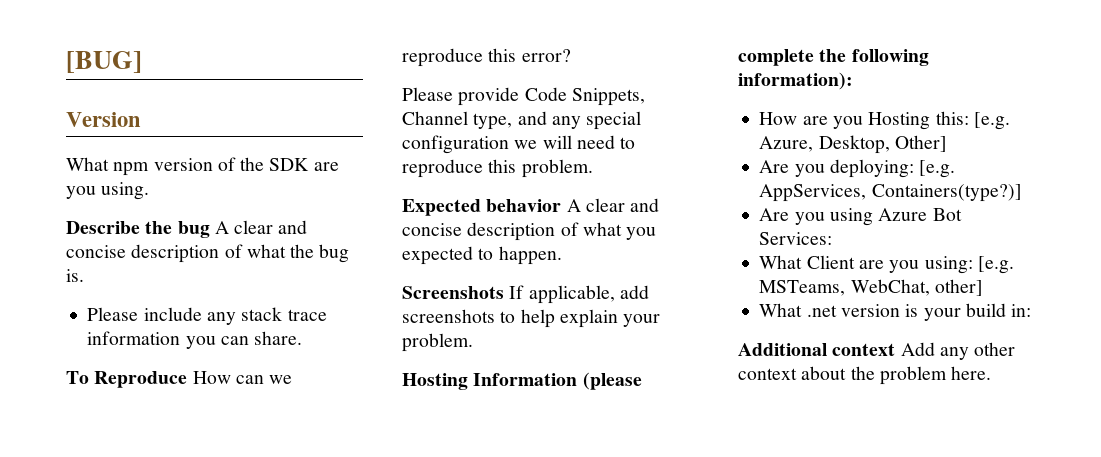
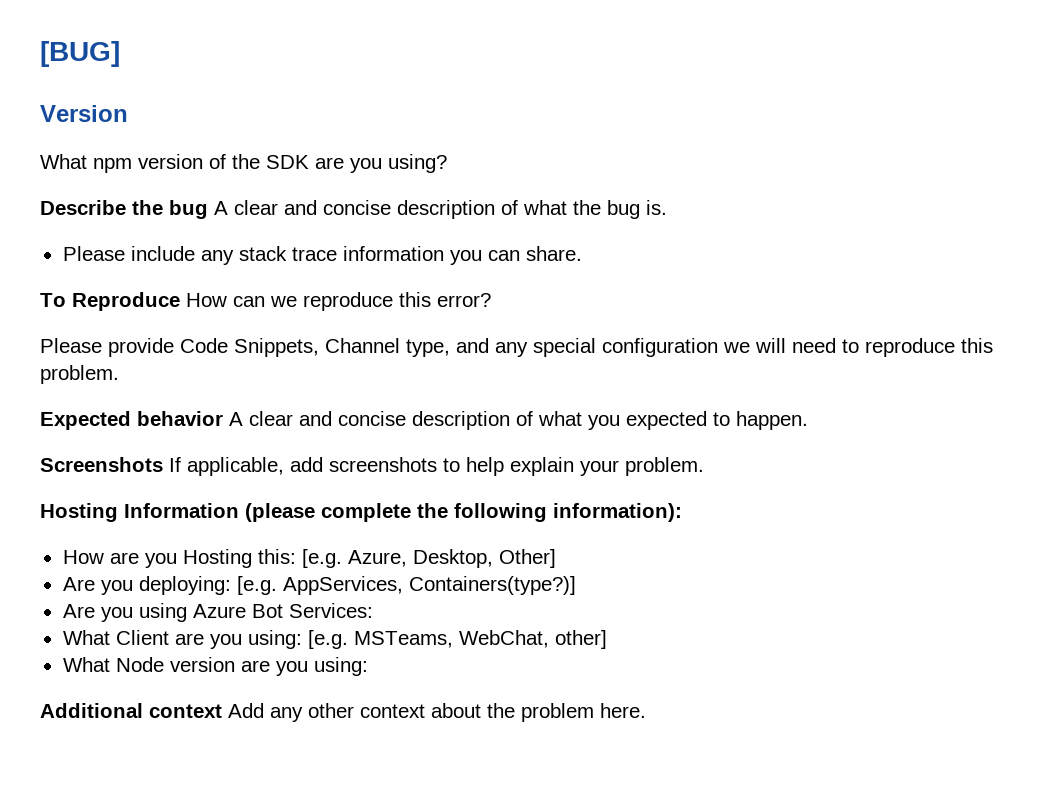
- What npm version of the SDK are you using.
+ What npm version of the SDK are you using?
- What .net version is your build in:
+ What Node version are you using:

